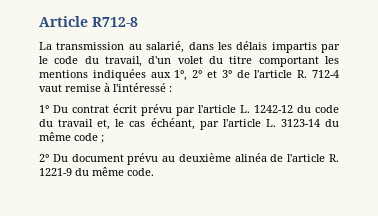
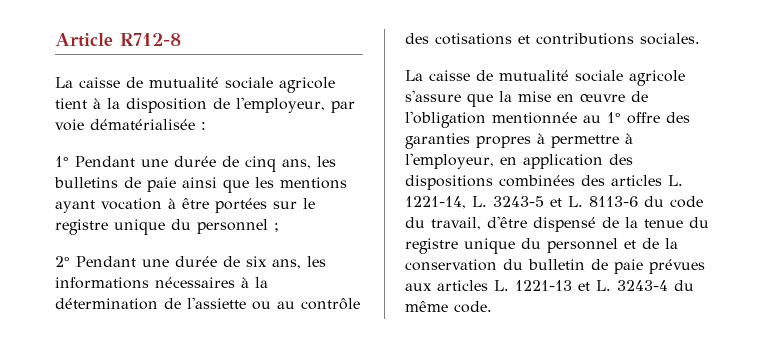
- La transmission au salarié, dans les délais impartis par le code du travail, d'un volet du titre comportant les mentions indiquées aux 1°, 2° et 3° de l'article R. 712-4 vaut remise à l'intéressé :
- 1° Du contrat écrit prévu par l'article L. 1242-12 du code du travail et, le cas échéant, par l'article L. 3123-14 du même code ;
- 2° Du document prévu au deuxième alinéa de l'article R. 1221-9 du même code.
+ La caisse de mutualité sociale agricole tient à la disposition de l'employeur, par voie dématérialisée :
+ 1° Pendant une durée de cinq ans, les bulletins de paie ainsi que les mentions ayant vocation à être portées sur le registre unique du personnel ;
+ 2° Pendant une durée de six ans, les informations nécessaires à la détermination de l'assiette ou au contrôle des cotisations et contributions sociales.
+ La caisse de mutualité sociale agricole s'assure que la mise en œuvre de l'obligation mentionnée au 1° offre des garanties propres à permettre à l'employeur, en application des dispositions combinées des articles L. 1221-14, L. 3243-5 et L. 8113-6 du code du travail, d'être dispensé de la tenue du registre unique du personnel et de la conservation du bulletin de paie prévues aux articles L. 1221-13 et L. 3243-4 du même code.

